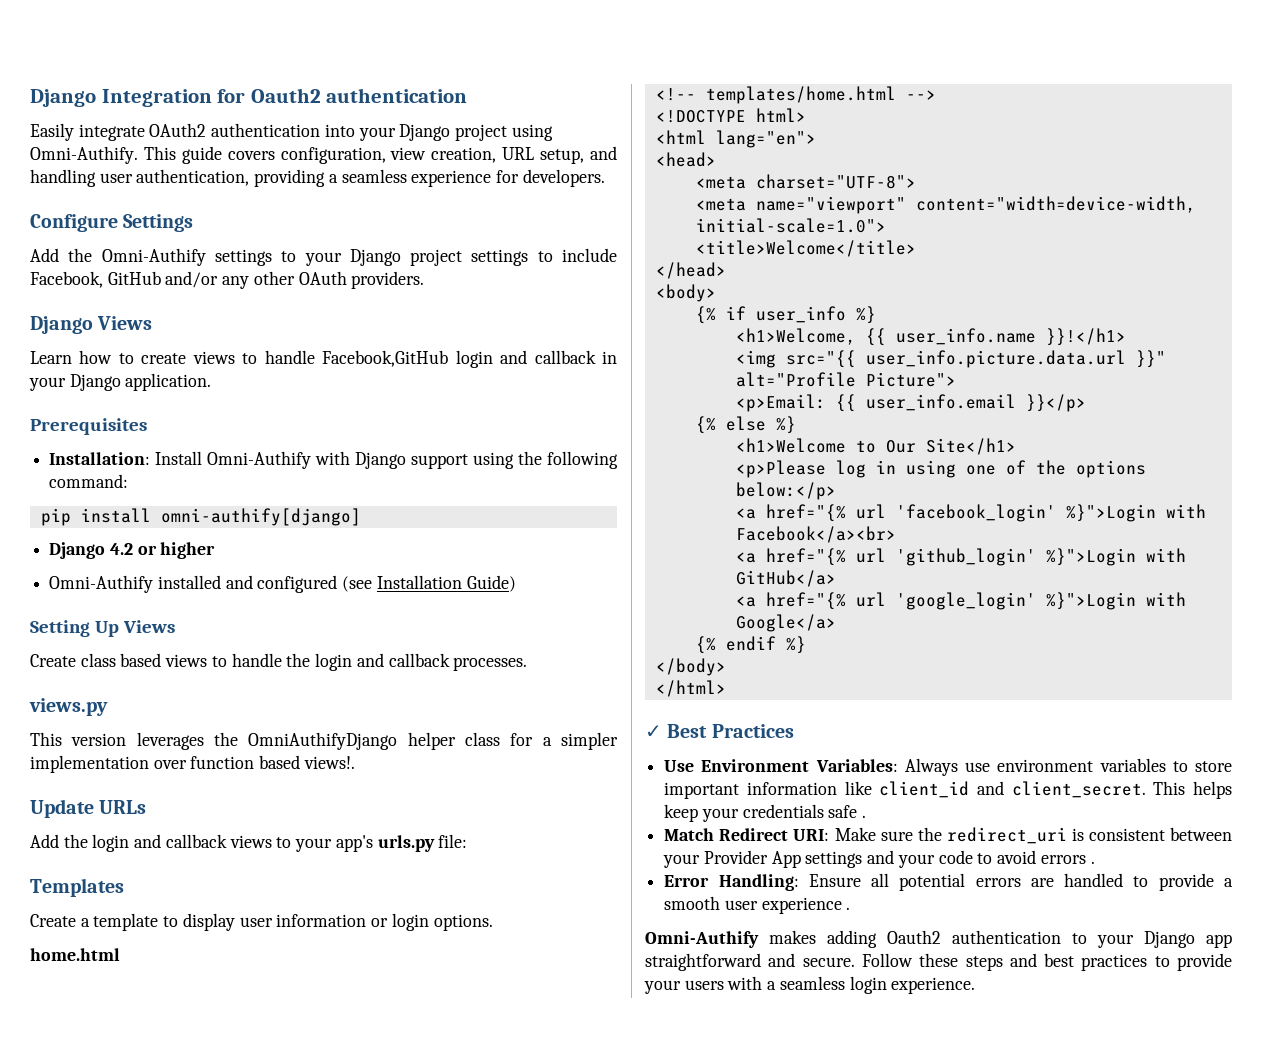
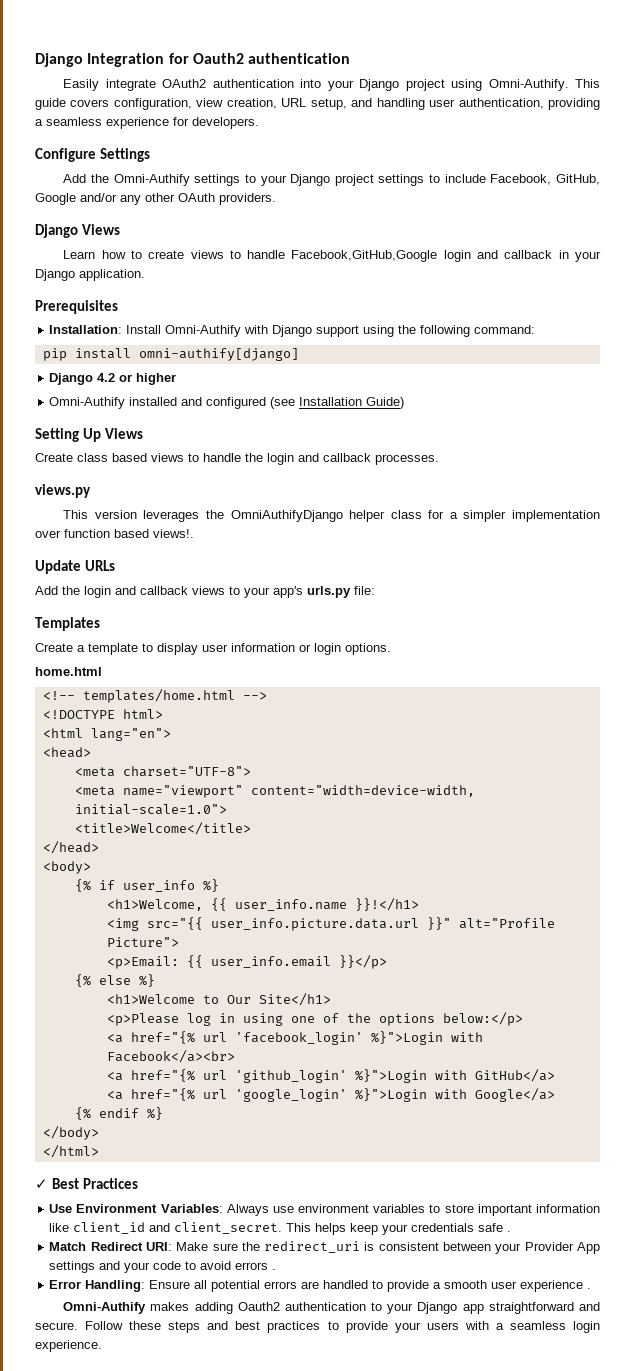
- Add the Omni-Authify settings to your Django project settings to include Facebook, GitHub and/or any other OAuth providers.
+ Add the Omni-Authify settings to your Django project settings to include Facebook, GitHub, Google and/or any other OAuth providers.
- Learn how to create views to handle Facebook,GitHub login and callback in your Django application.
+ Learn how to create views to handle Facebook,GitHub,Google login and callback in your Django application.

